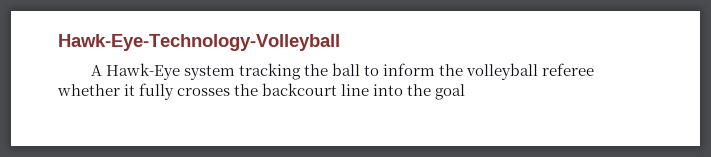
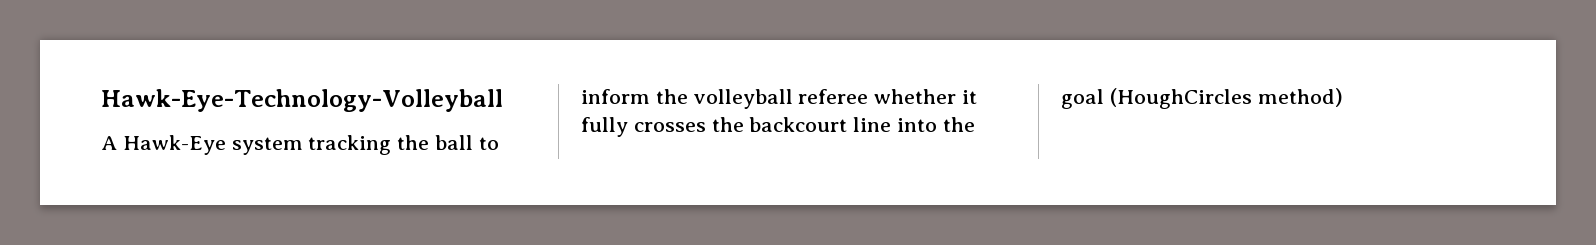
- A Hawk-Eye system tracking the ball to inform the volleyball referee whether it fully crosses the backcourt line into the goal
+ A Hawk-Eye system tracking the ball to inform the volleyball referee whether it fully crosses the backcourt line into the goal (HoughCircles method)

